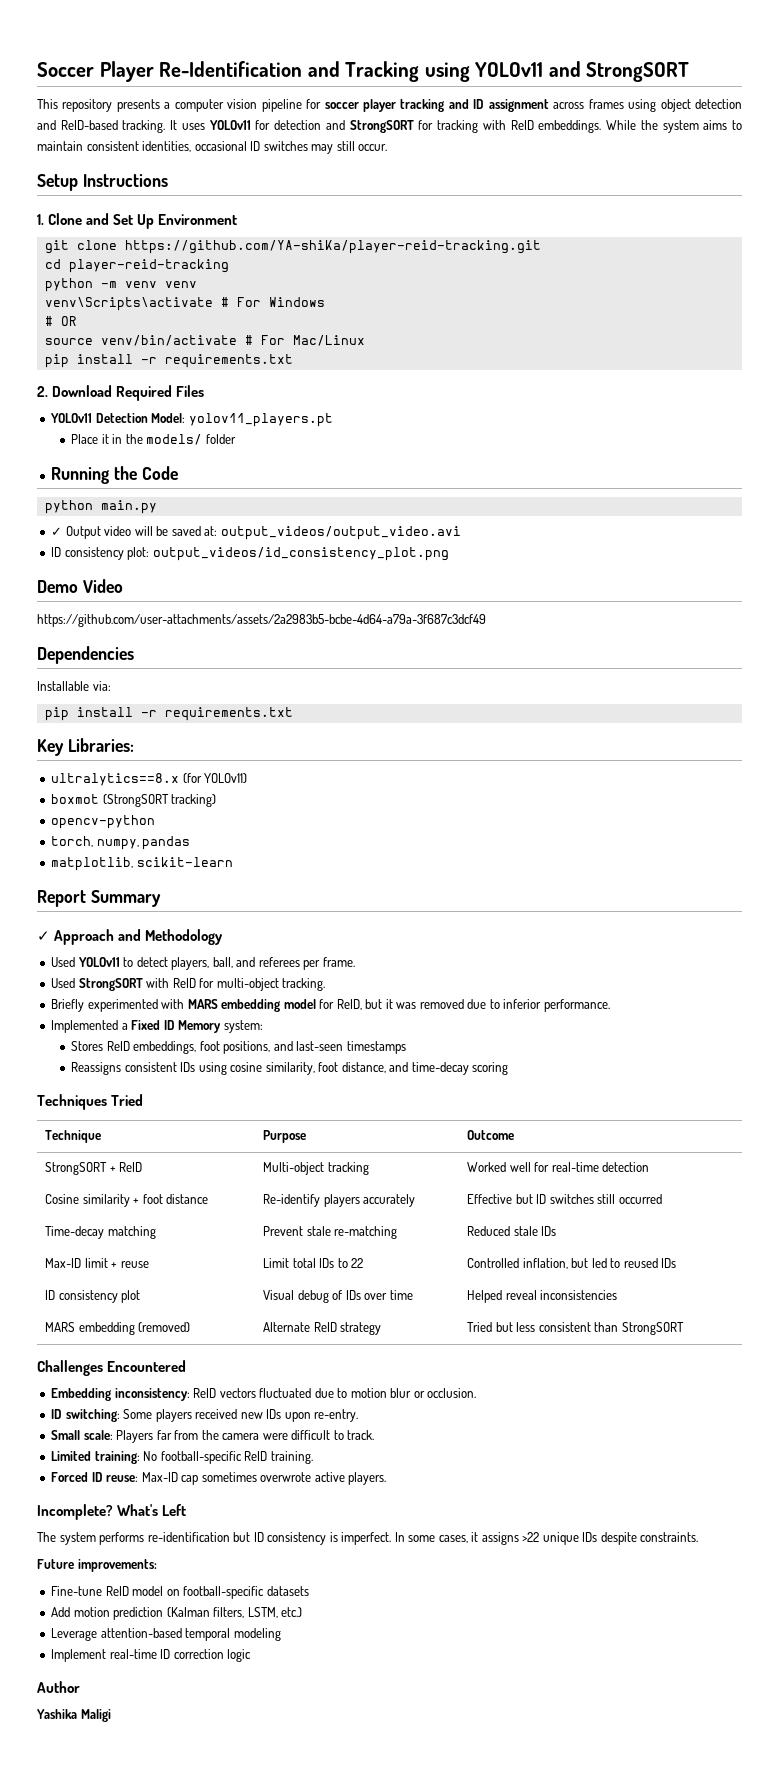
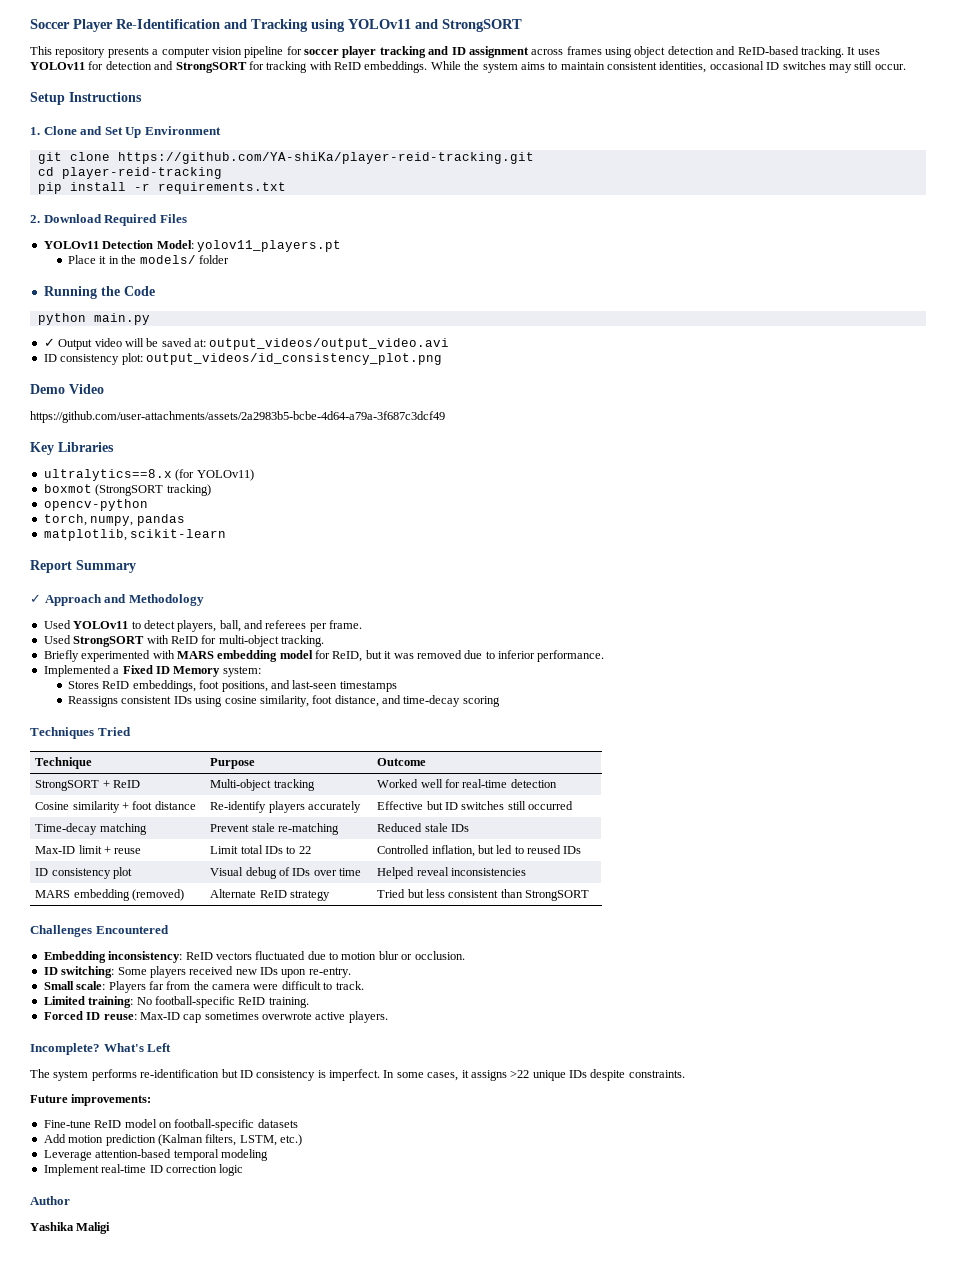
- python -m venv venv
- venv\Scripts\activate # For Windows
- # OR
- source venv/bin/activate # For Mac/Linux
- Dependencies
- Installable via:
- pip install -r requirements.txt
- Key Libraries:
+ Key Libraries

